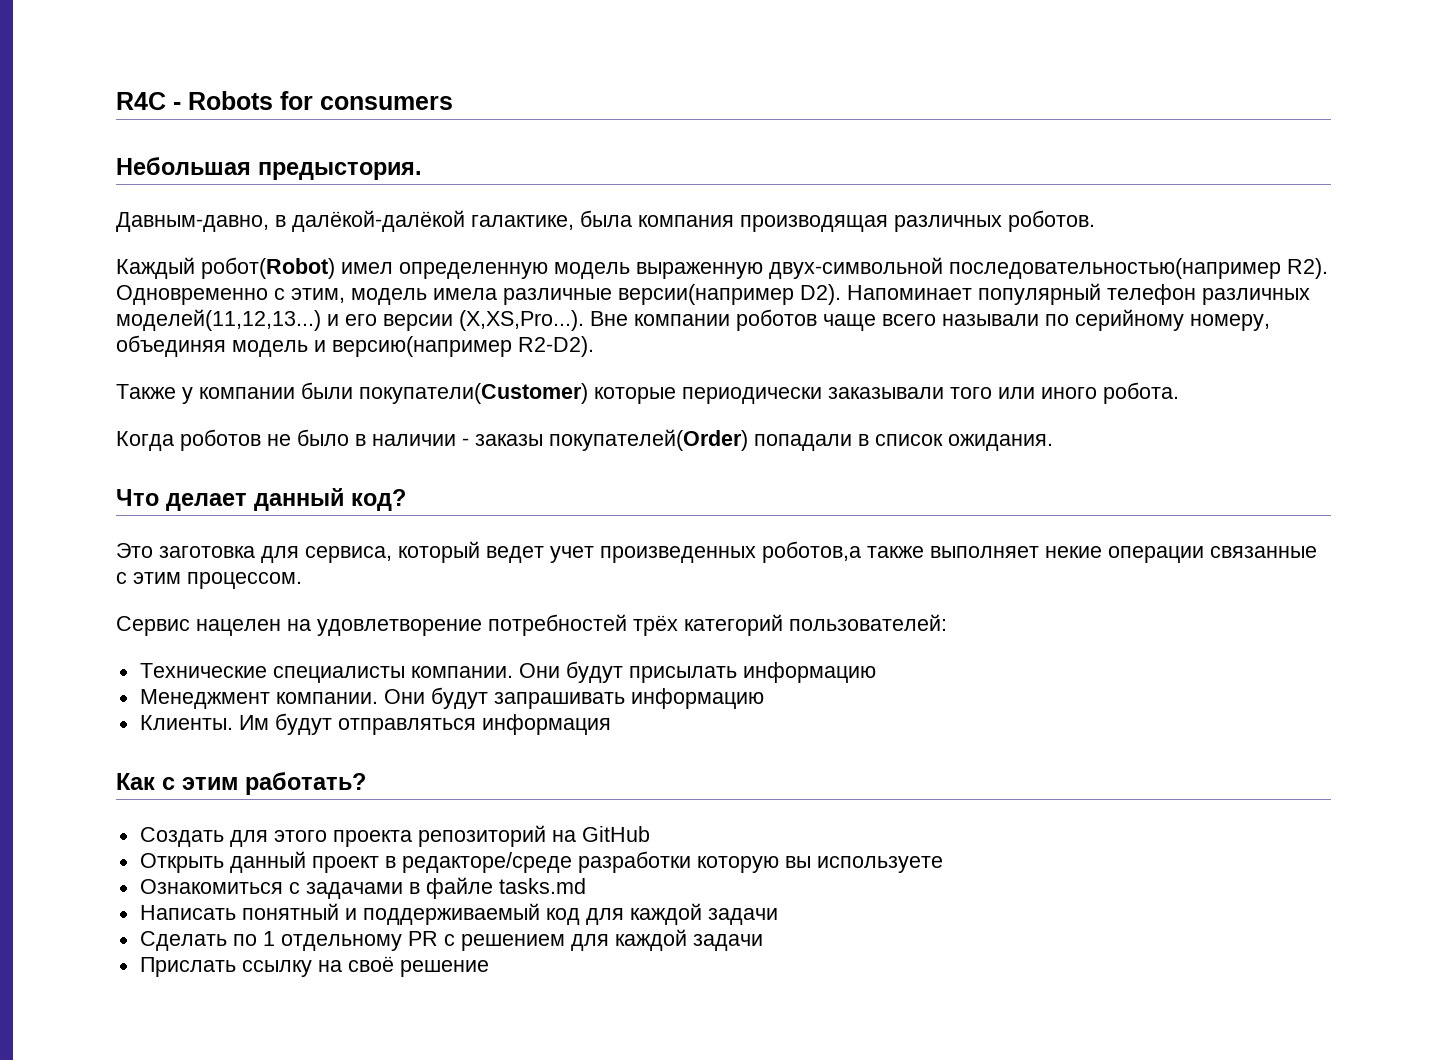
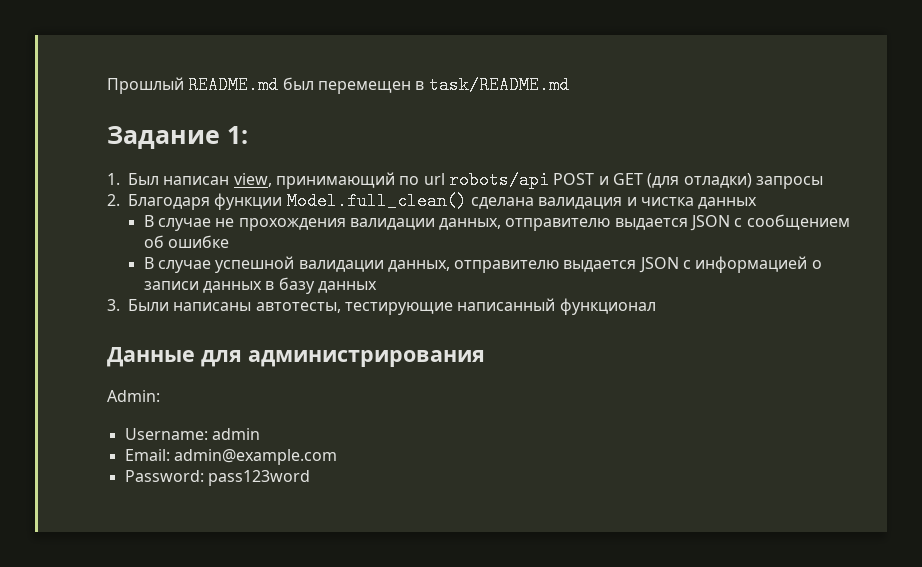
- R4C - Robots for consumers
- Небольшая предыстория.
- Давным-давно, в далёкой-далёкой галактике, была компания производящая различных роботов.
- Каждый робот(Robot) имел определенную модель выраженную двух-символьной последовательностью(например R2). Одновременно с этим, модель имела различные версии(например D2). Напоминает популярный телефон различных моделей(11,12,13...) и его версии (X,XS,Pro...). Вне компании роботов чаще всего называли по серийному номеру, объединяя модель и версию(например R2-D2).
- Также у компании были покупатели(Customer) которые периодически заказывали того или иного робота.
- Когда роботов не было в наличии - заказы покупателей(Order) попадали в список ожидания.
- Что делает данный код?
- Это заготовка для сервиса, который ведет учет произведенных роботов,а также выполняет некие операции связанные с этим процессом.
- Сервис нацелен на удовлетворение потребностей трёх категорий пользователей:
- Технические специалисты компании. Они будут присылать информацию
- Менеджмент компании. Они будут запрашивать информацию
- Клиенты. Им будут отправляться информация
- Как с этим работать?
- Создать для этого проекта репозиторий на GitHub
- Открыть данный проект в редакторе/среде разработки которую вы используете
- Ознакомиться с задачами в файле tasks.md
- Написать понятный и поддерживаемый код для каждой задачи
- Сделать по 1 отдельному PR с решением для каждой задачи
- Прислать ссылку на своё решение
+ Прошлый README.md был перемещен в task/README.md
+ Задание 1:
+ 1. Был написан view, принимающий по url robots/api POST и GET (для отладки) запросы
+ 2. Благодаря функции Model.full_clean() сделана валидация и чистка данных
+ В случае не прохождения валидации данных, отправителю выдается JSON с сообщением об ошибке
+ В случае успешной валидации данных, отправителю выдается JSON с информацией о записи данных в базу данных
+ 3. Были написаны автотесты, тестирующие написанный функционал
+ Данные для администрирования
+ Admin:
+ Username: admin
+ Email: admin@example.com
+ Password: pass123word

